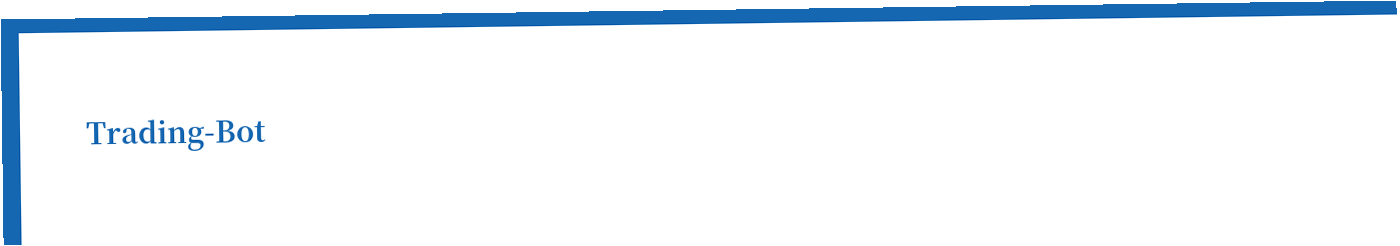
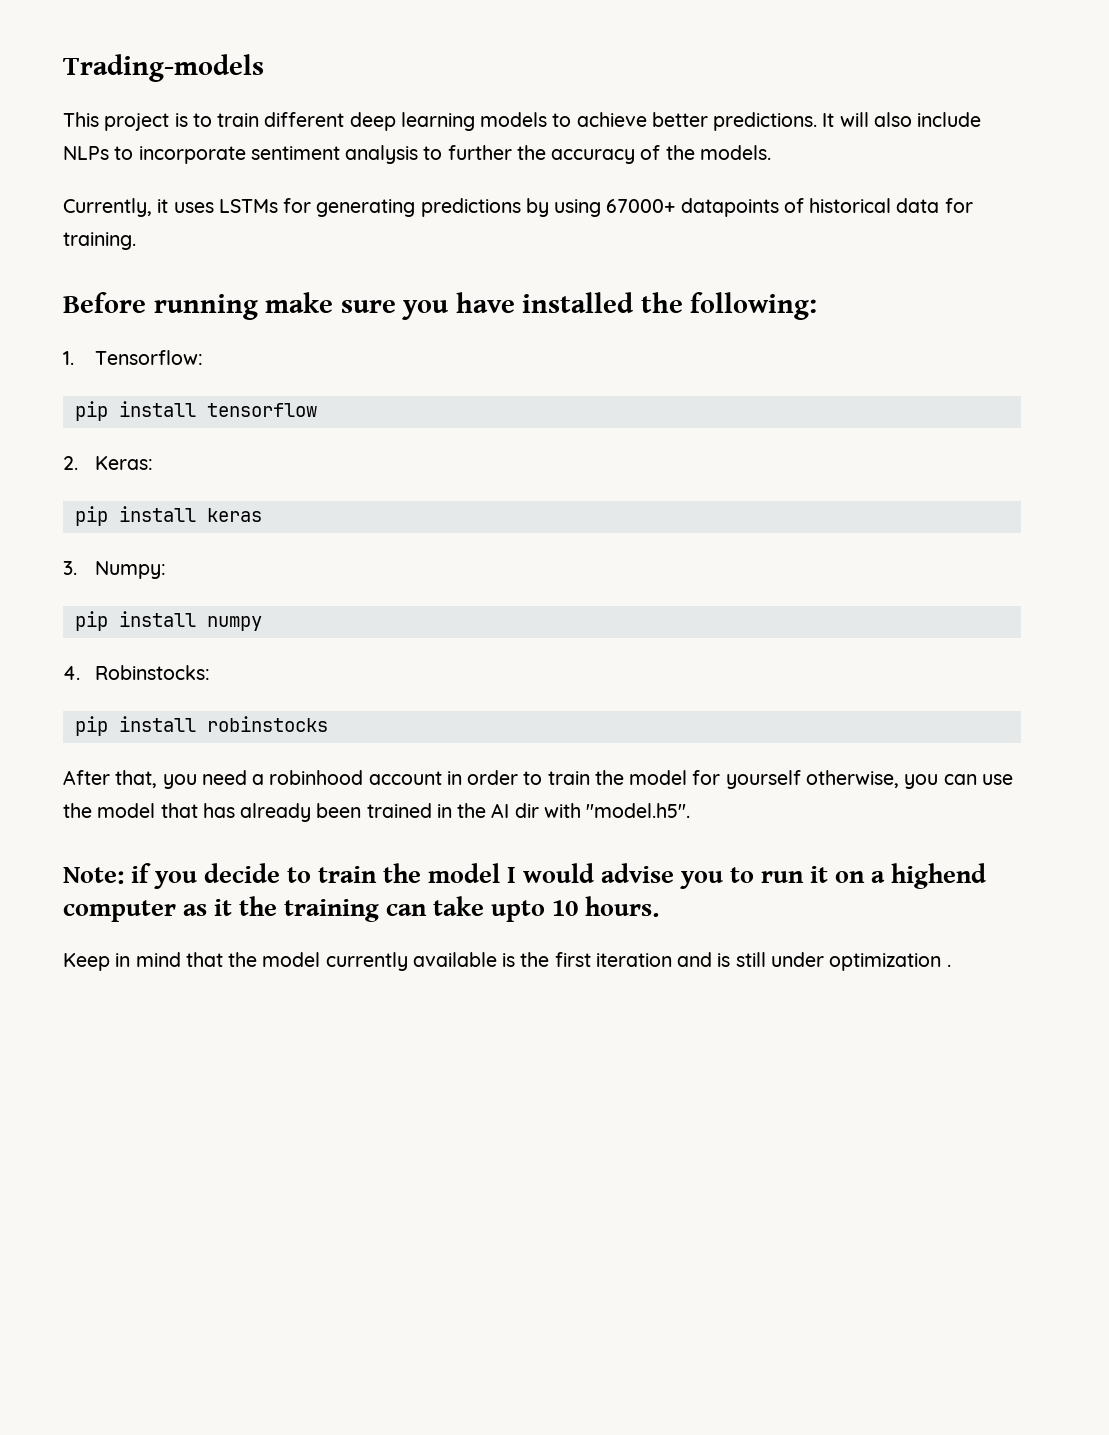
- Trading-Bot
+ Trading-models
+ This project is to train different deep learning models to achieve better predictions. It will also include NLPs to incorporate sentiment analysis to further the accuracy of the models.
+ Currently, it uses LSTMs for generating predictions by using 67000+ datapoints of historical data for training.
+ Before running make sure you have installed the following:
+ 1. Tensorflow:
+ pip install tensorflow
+ 2. Keras:
+ pip install keras
+ 3. Numpy:
+ pip install numpy
+ 4. Robinstocks:
+ pip install robinstocks
+ After that, you need a robinhood account in order to train the model for yourself otherwise, you can use the model that has already been trained in the AI dir with "model.h5".
+ Note: if you decide to train the model I would advise you to run it on a highend computer as it the training can take upto 10 hours.
+ Keep in mind that the model currently available is the first iteration and is still under optimization .

